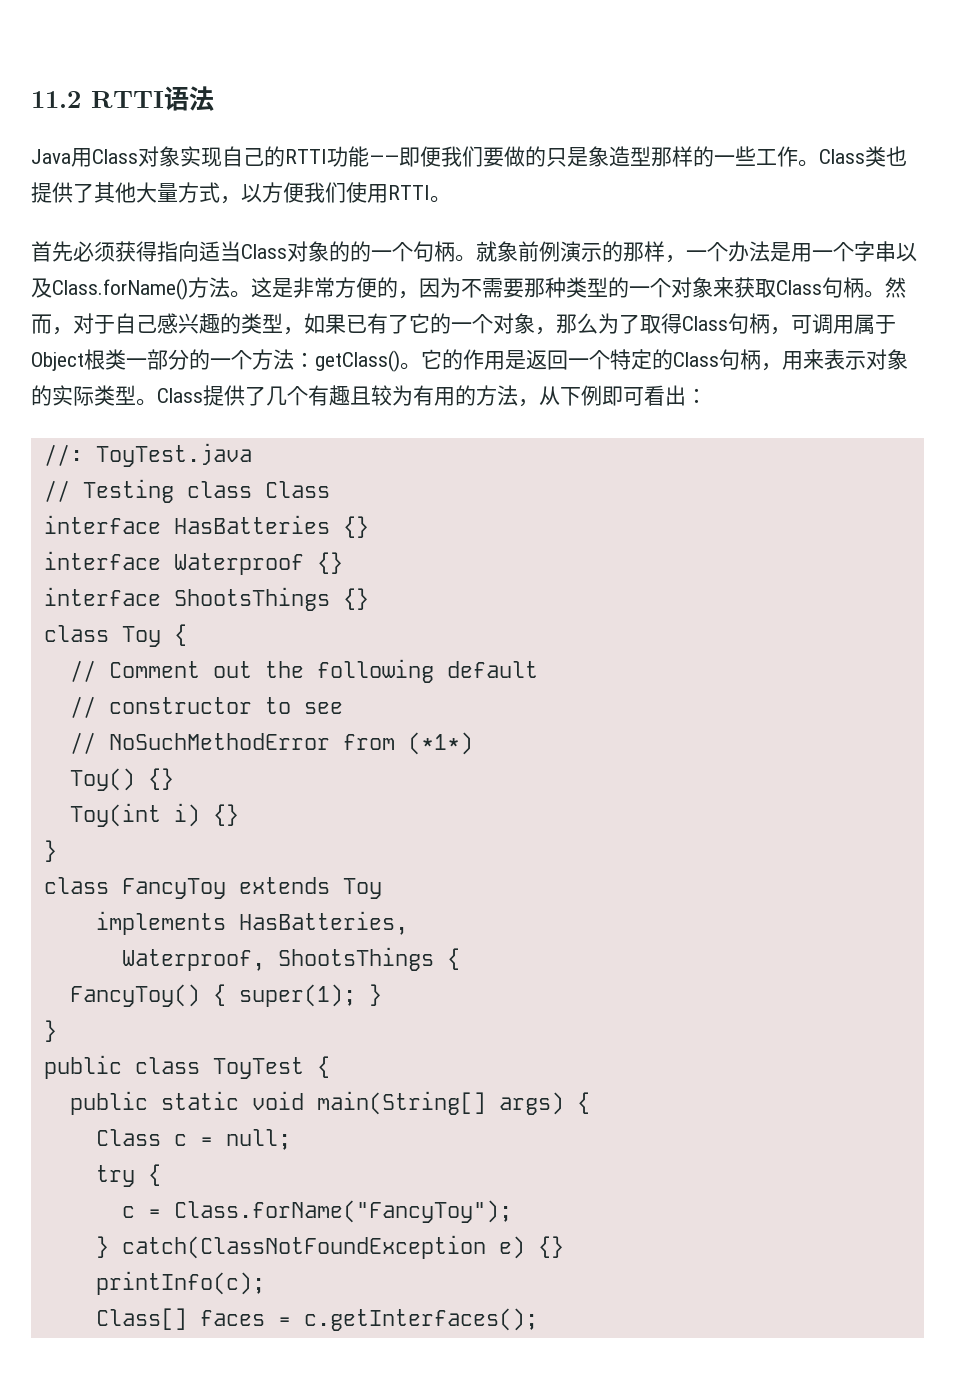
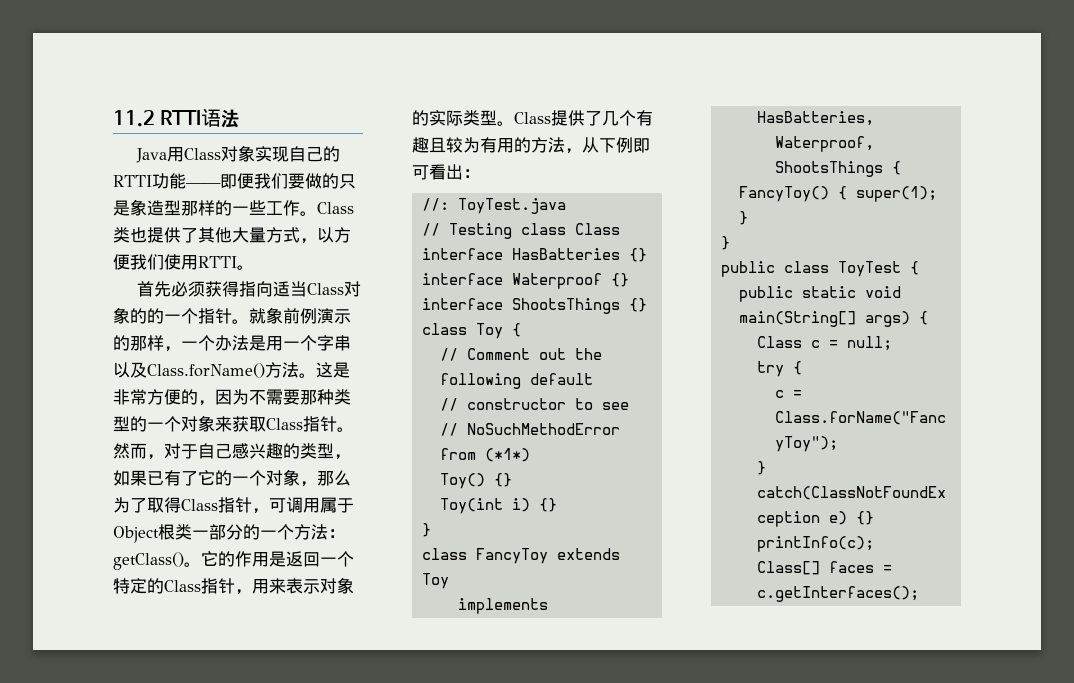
- 首先必须获得指向适当Class对象的的一个句柄。
+ 首先必须获得指向适当Class对象的的一个指针。
- 这是非常方便的，因为不需要那种类型的一个对象来获取Class句柄。
+ 这是非常方便的，因为不需要那种类型的一个对象来获取Class指针。
- 然而，对于自己感兴趣的类型，如果已有了它的一个对象，那么为了取得Class句柄，可调用属于Object根类一部分的一个方法：getClass()。
+ 然而，对于自己感兴趣的类型，如果已有了它的一个对象，那么为了取得Class指针，可调用属于Object根类一部分的一个方法：getClass()。
- 它的作用是返回一个特定的Class句柄，用来表示对象的实际类型。
+ 它的作用是返回一个特定的Class指针，用来表示对象的实际类型。

